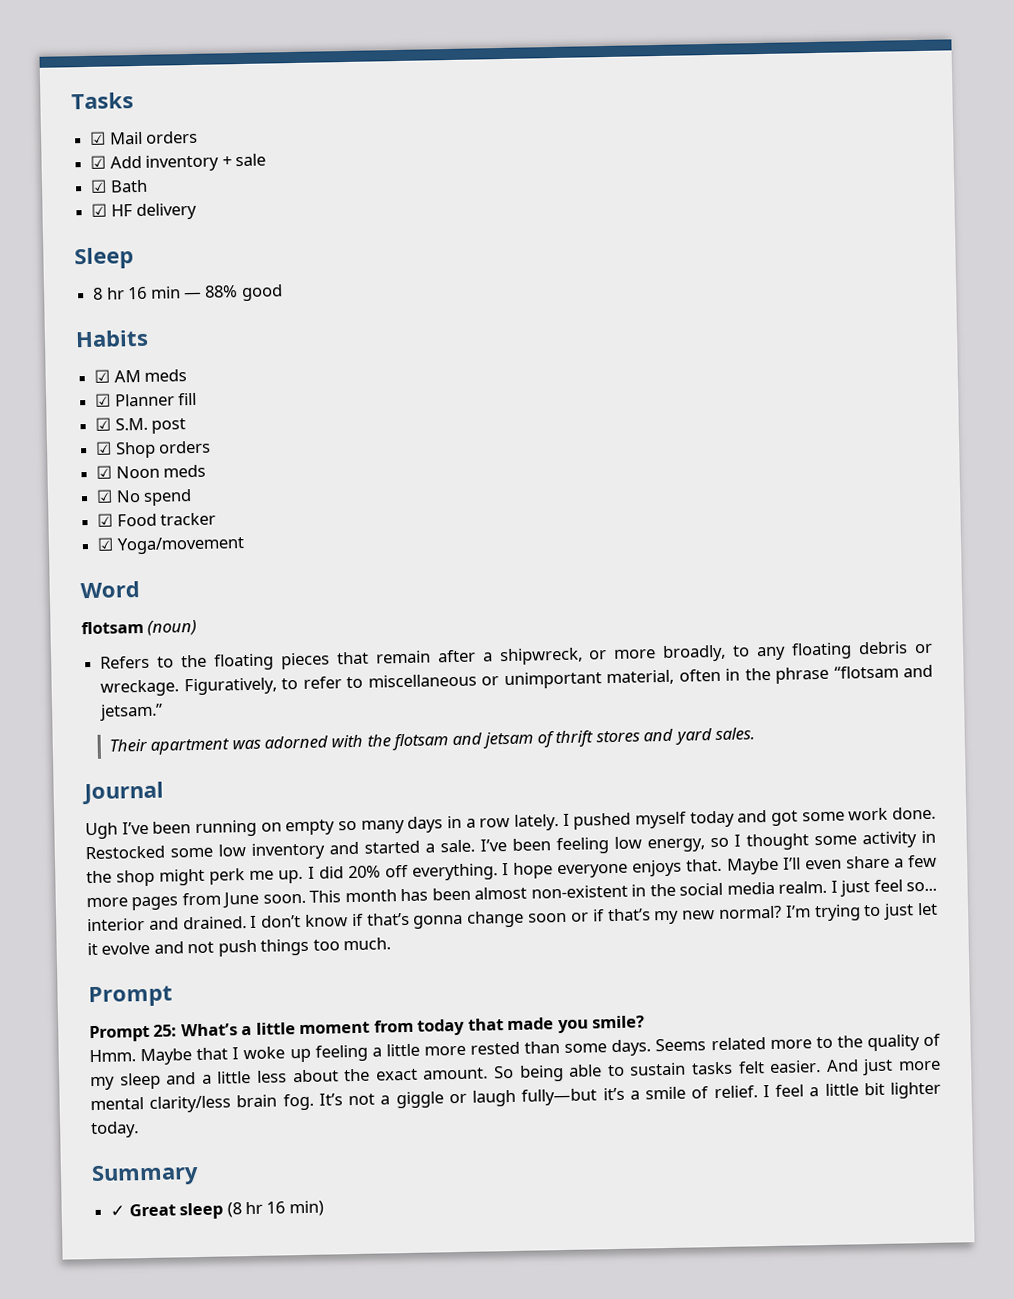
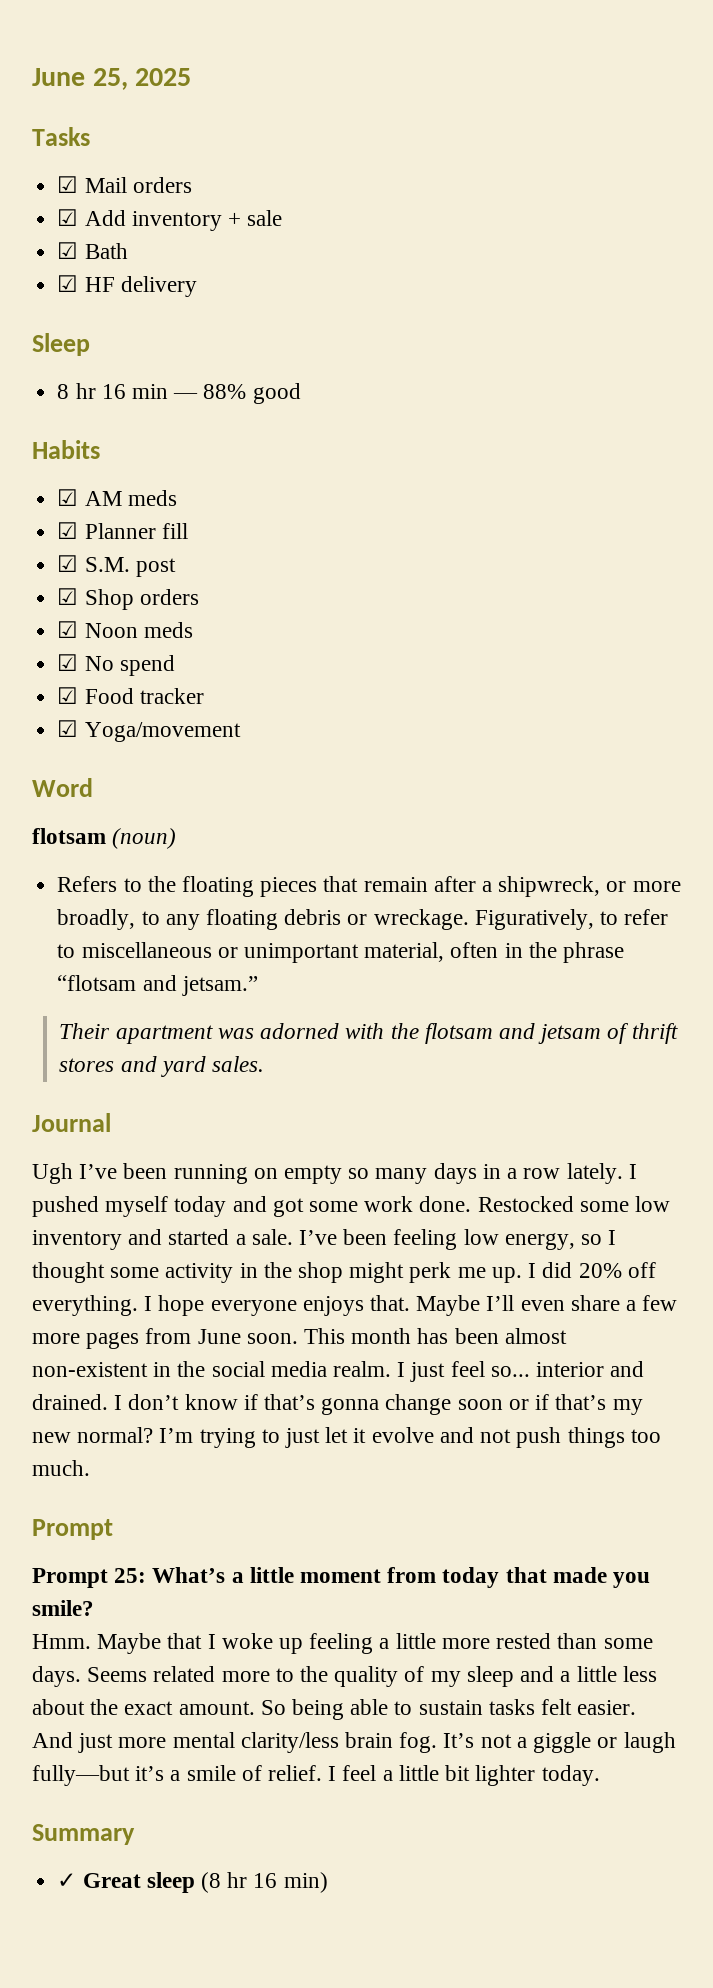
+ June 25, 2025

